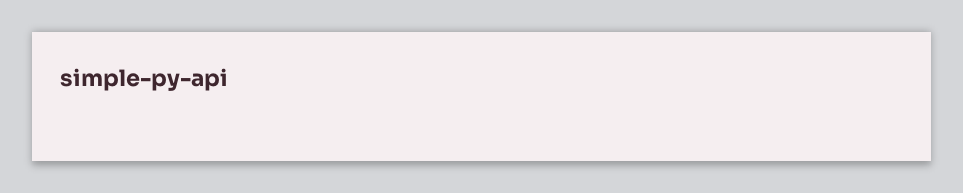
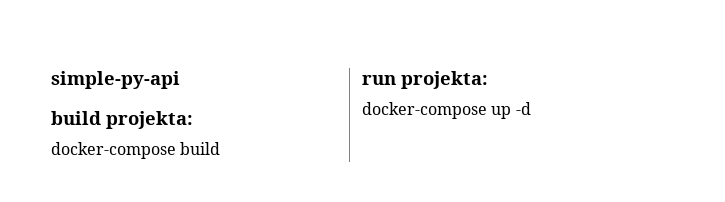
+ build projekta:
+ docker-compose build
+ run projekta:
+ docker-compose up -d

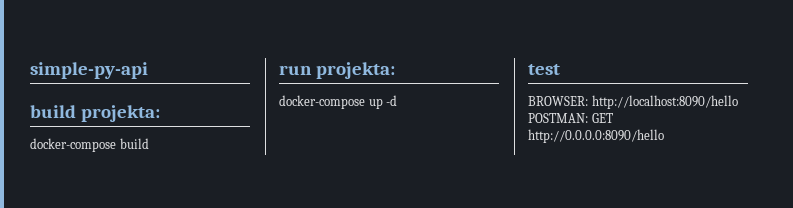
+ test
+ BROWSER: http://localhost:8090/hello POSTMAN: GET http://0.0.0.0:8090/hello

